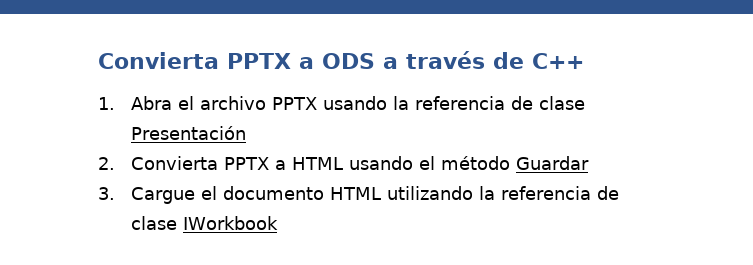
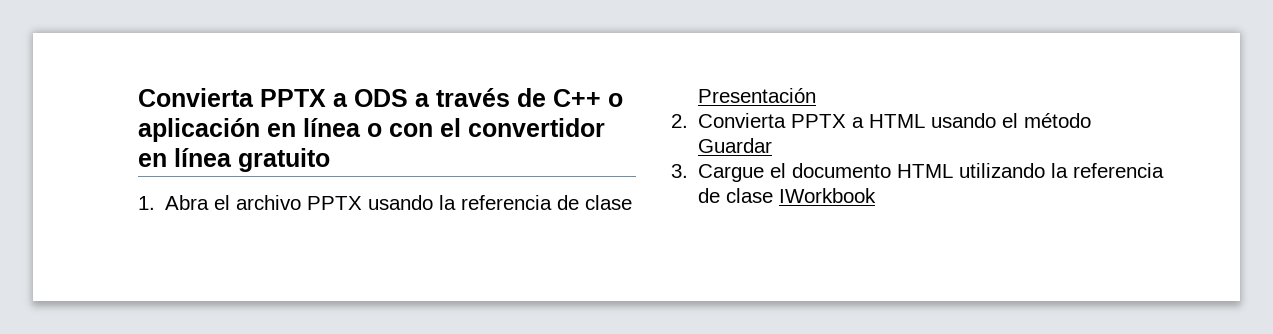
- Convierta PPTX a ODS a través de C++
+ Convierta PPTX a ODS a través de C++ o aplicación en línea o con el convertidor en línea gratuito

